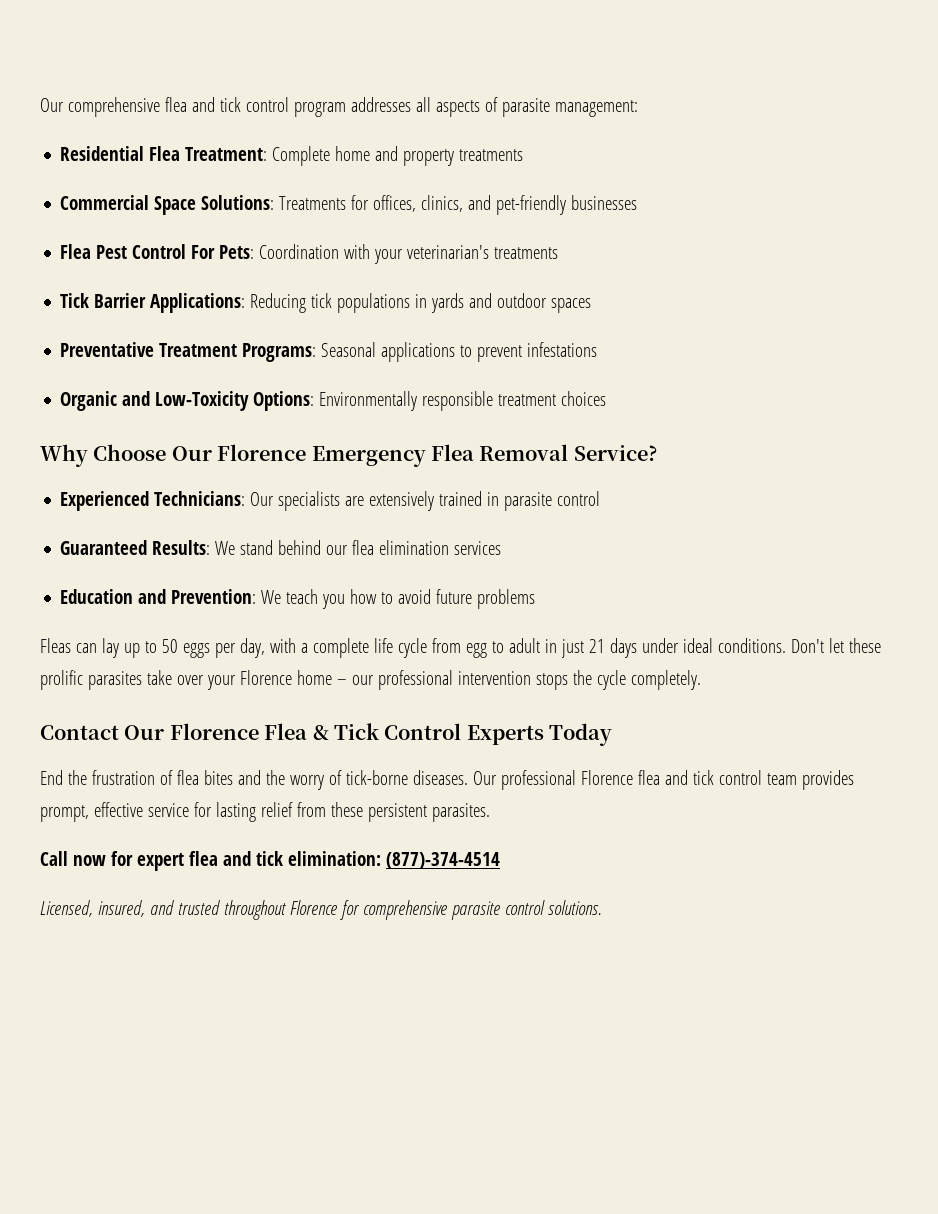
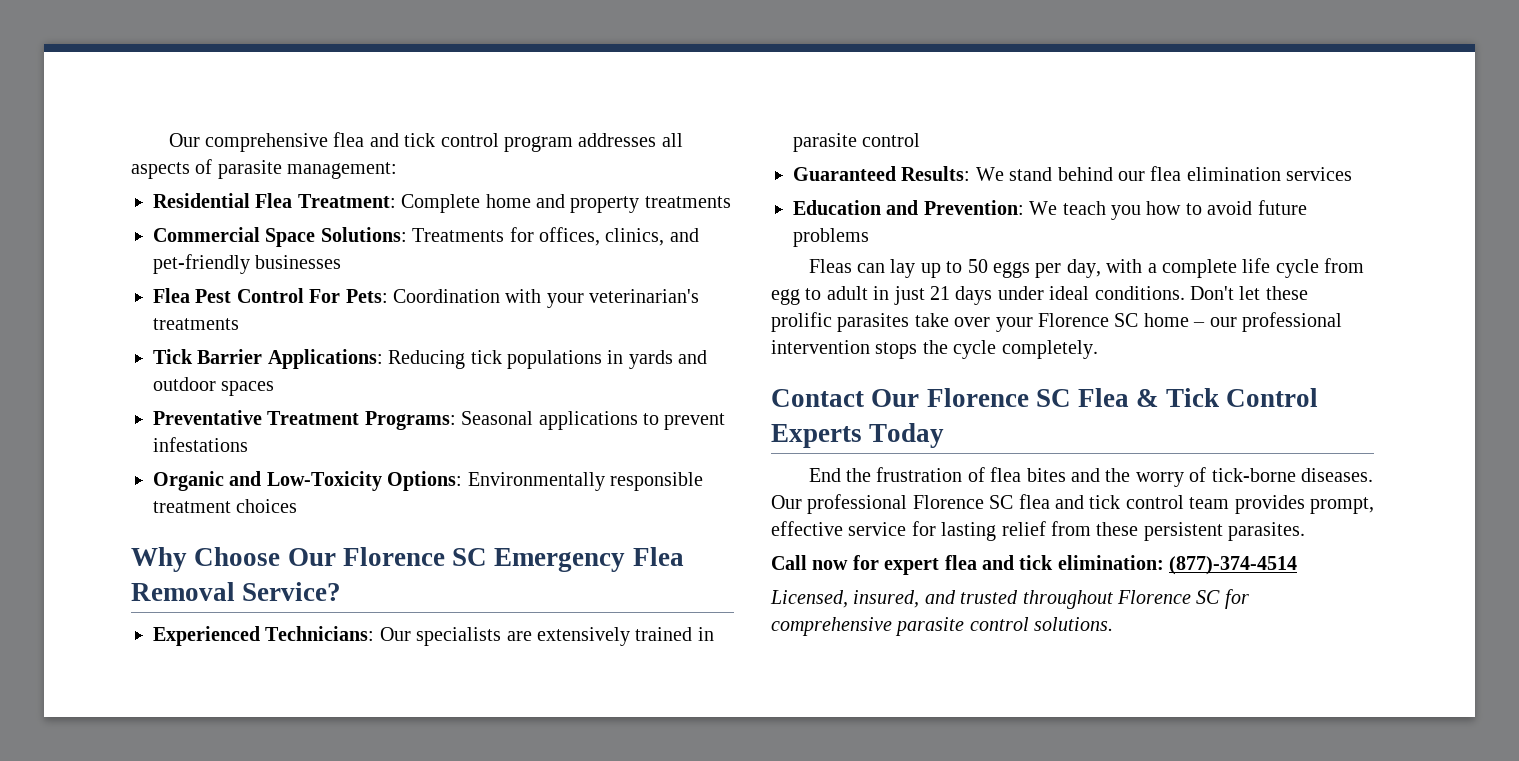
- Why Choose Our Florence Emergency Flea Removal Service?
+ Why Choose Our Florence SC Emergency Flea Removal Service?
- Don't let these prolific parasites take over your Florence home – our professional intervention stops the cycle completely.
+ Don't let these prolific parasites take over your Florence SC home – our professional intervention stops the cycle completely.
- Contact Our Florence Flea & Tick Control Experts Today
+ Contact Our Florence SC Flea & Tick Control Experts Today
- Our professional Florence flea and tick control team provides prompt, effective service for lasting relief from these persistent parasites.
+ Our professional Florence SC flea and tick control team provides prompt, effective service for lasting relief from these persistent parasites.
- Licensed, insured, and trusted throughout Florence for comprehensive parasite control solutions.
+ Licensed, insured, and trusted throughout Florence SC for comprehensive parasite control solutions.

